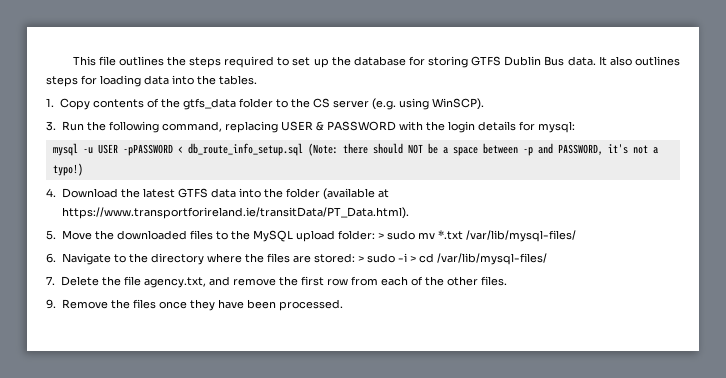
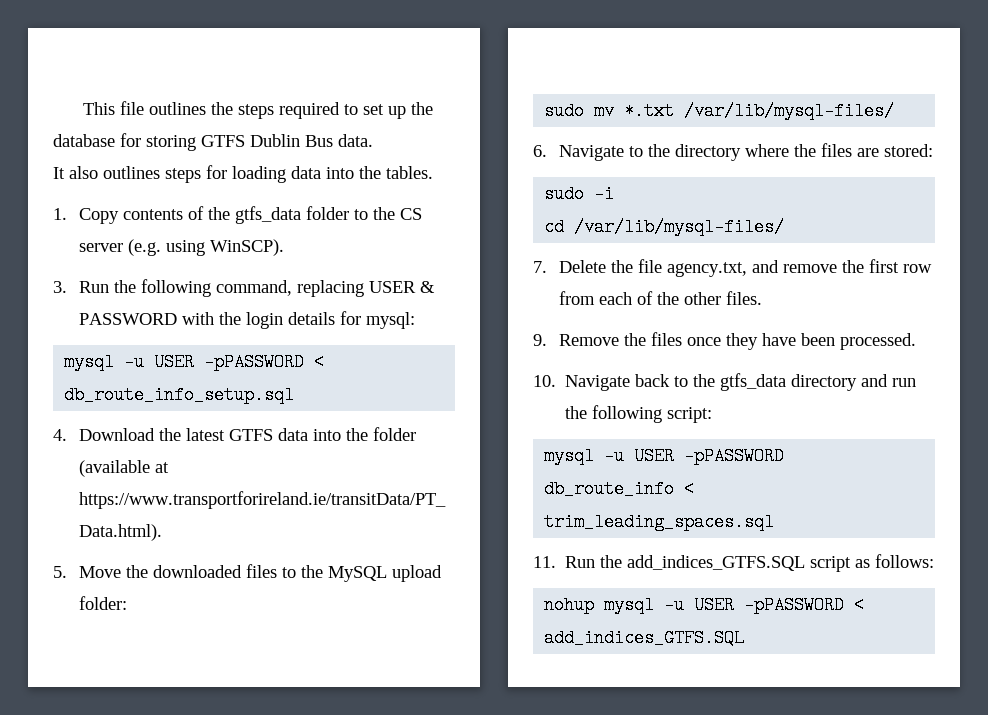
- This file outlines the steps required to set up the database for storing GTFS Dublin Bus data. It also outlines steps for loading data into the tables.
+ This file outlines the steps required to set up the database for storing GTFS Dublin Bus data.
+ It also outlines steps for loading data into the tables.
- mysql -u USER -pPASSWORD < db_route_info_setup.sql (Note: there should NOT be a space between -p and PASSWORD, it's not a typo!)
+ mysql -u USER -pPASSWORD < db_route_info_setup.sql
- 5. Move the downloaded files to the MySQL upload folder: > sudo mv *.txt /var/lib/mysql-files/
+ 5. Move the downloaded files to the MySQL upload folder:
+ sudo mv *.txt /var/lib/mysql-files/
- 6. Navigate to the directory where the files are stored: > sudo -i > cd /var/lib/mysql-files/
+ 6. Navigate to the directory where the files are stored:
+ sudo -i
+ cd /var/lib/mysql-files/
+ 10. Navigate back to the gtfs_data directory and run the following script:
+ mysql -u USER -pPASSWORD db_route_info < trim_leading_spaces.sql
+ 11. Run the add_indices_GTFS.SQL script as follows:
+ nohup mysql -u USER -pPASSWORD < add_indices_GTFS.SQL

